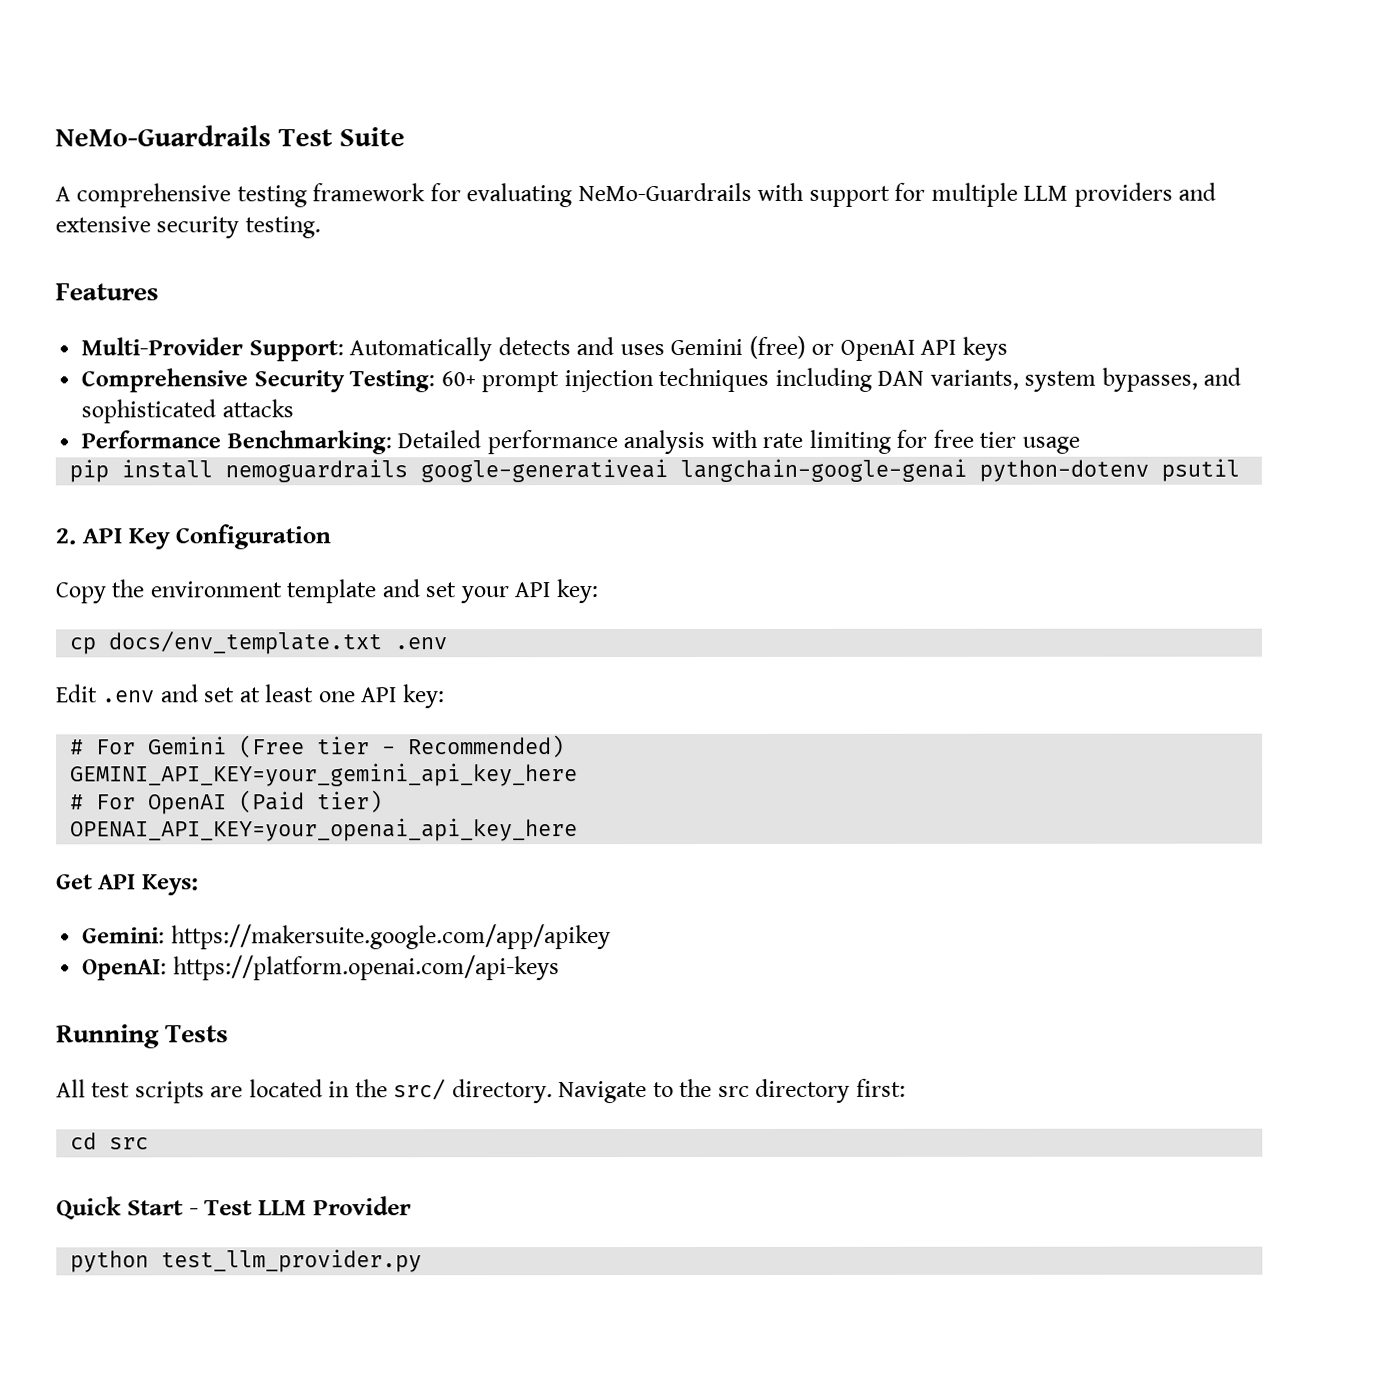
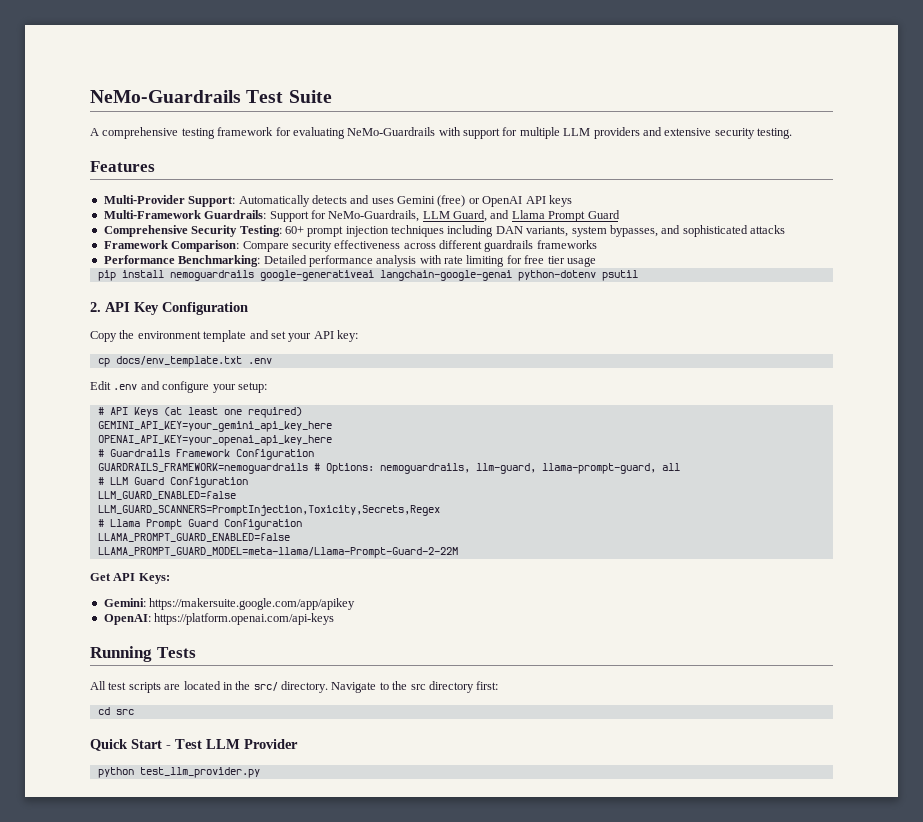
+ Multi-Framework Guardrails: Support for NeMo-Guardrails, LLM Guard, and Llama Prompt Guard
+ Framework Comparison: Compare security effectiveness across different guardrails frameworks
- Edit .env and set at least one API key:
- # For Gemini (Free tier - Recommended)
+ Edit .env and configure your setup:
+ # API Keys (at least one required)
- # For OpenAI (Paid tier)
  OPENAI_API_KEY=your_openai_api_key_here
+ # Guardrails Framework Configuration
+ GUARDRAILS_FRAMEWORK=nemoguardrails # Options: nemoguardrails, llm-guard, llama-prompt-guard, all
+ # LLM Guard Configuration
+ LLM_GUARD_ENABLED=false
+ LLM_GUARD_SCANNERS=PromptInjection,Toxicity,Secrets,Regex
+ # Llama Prompt Guard Configuration
+ LLAMA_PROMPT_GUARD_ENABLED=false
+ LLAMA_PROMPT_GUARD_MODEL=meta-llama/Llama-Prompt-Guard-2-22M

